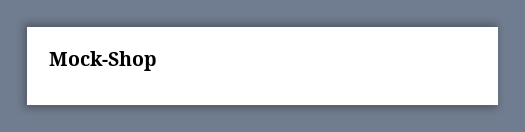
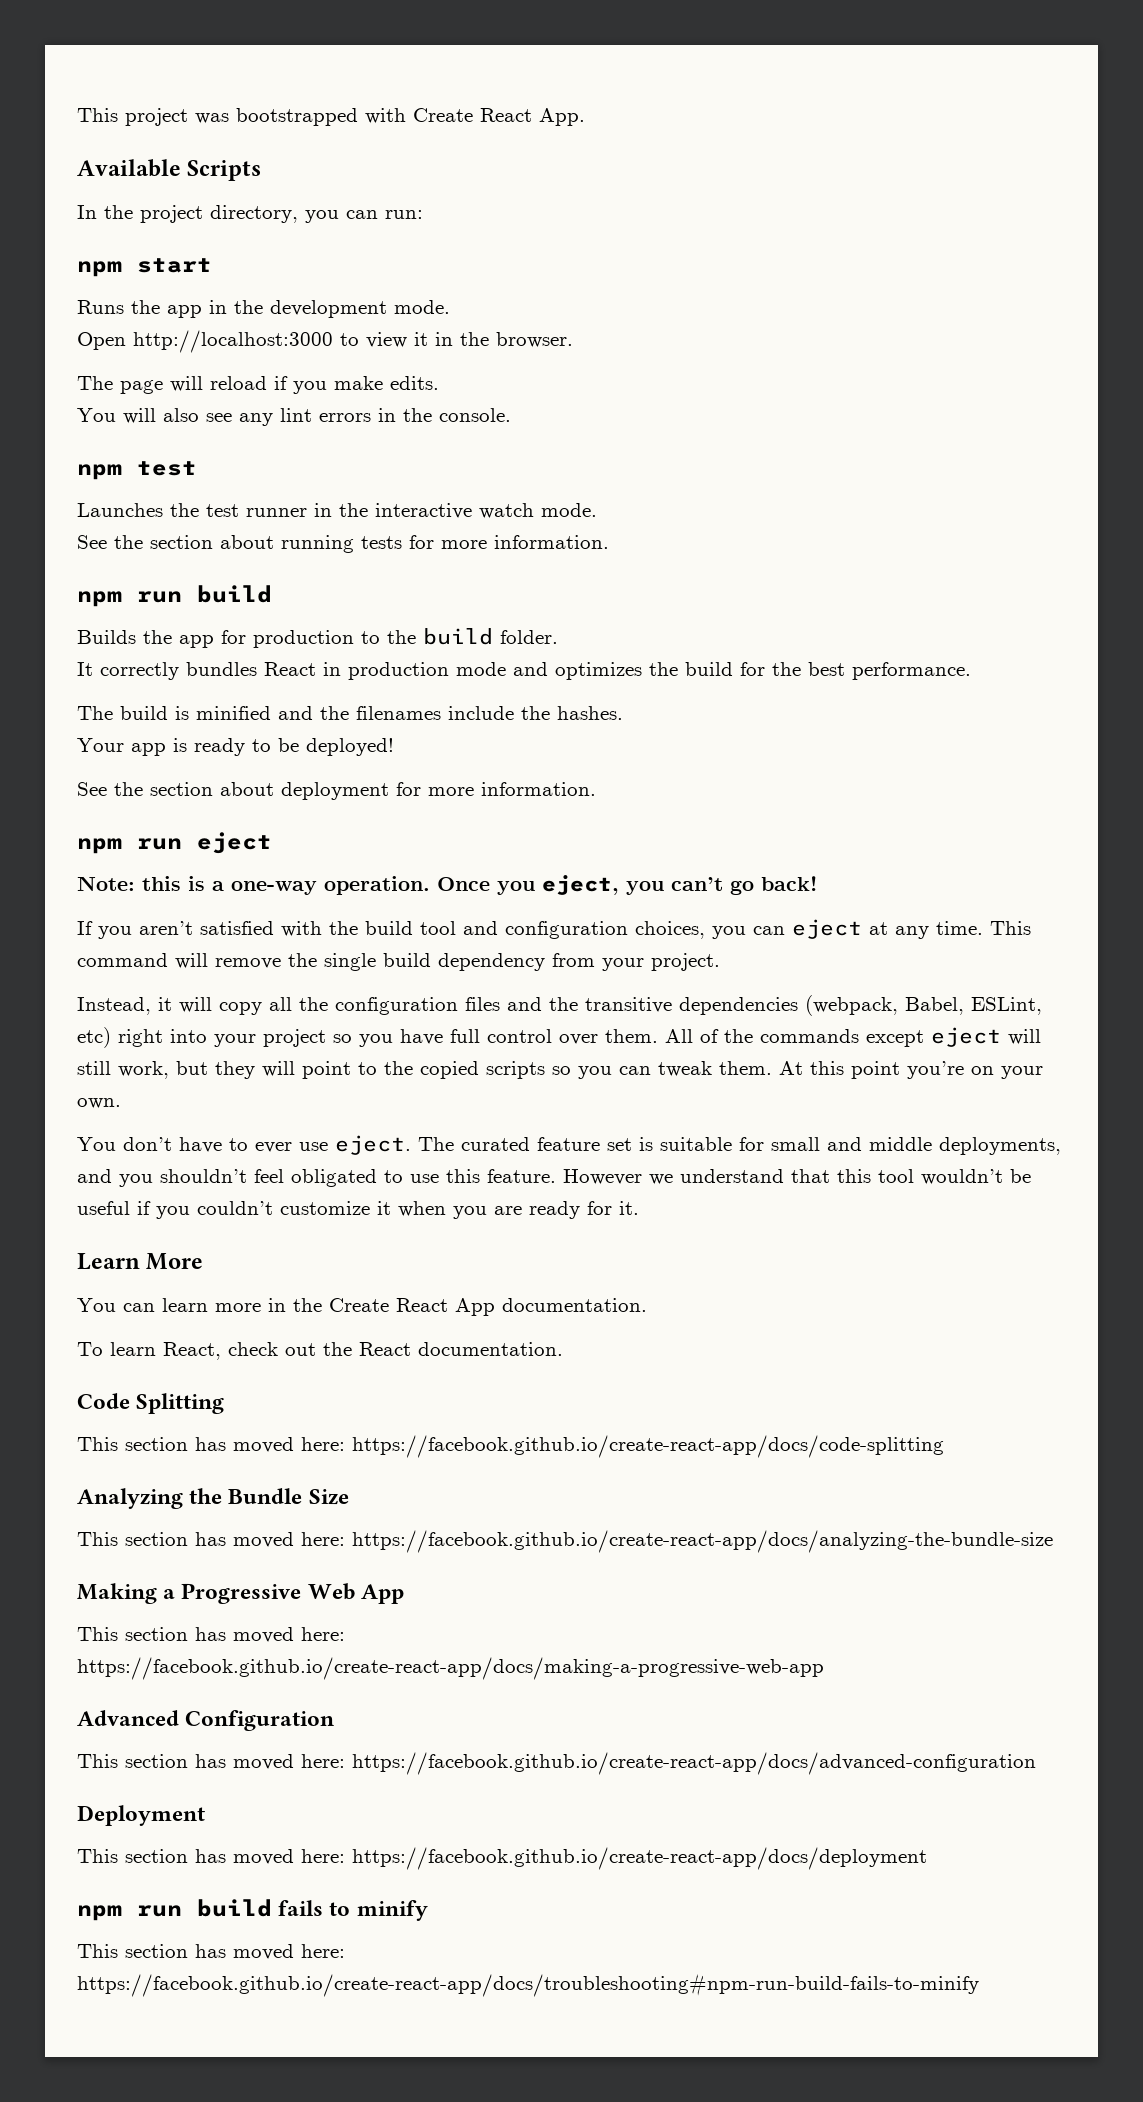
- Mock-Shop
+ This project was bootstrapped with Create React App.
+ Available Scripts
+ In the project directory, you can run:
+ npm start
+ Runs the app in the development mode.
+ Open http://localhost:3000 to view it in the browser.
+ The page will reload if you make edits.
+ You will also see any lint errors in the console.
+ npm test
+ Launches the test runner in the interactive watch mode.
+ See the section about running tests for more information.
+ npm run build
+ Builds the app for production to the build folder.
+ It correctly bundles React in production mode and optimizes the build for the best performance.
+ The build is minified and the filenames include the hashes.
+ Your app is ready to be deployed!
+ See the section about deployment for more information.
+ npm run eject
+ Note: this is a one-way operation. Once you eject, you can’t go back!
+ If you aren’t satisfied with the build tool and configuration choices, you can eject at any time. This command will remove the single build dependency from your project.
+ Instead, it will copy all the configuration files and the transitive dependencies (webpack, Babel, ESLint, etc) right into your project so you have full control over them. All of the commands except eject will still work, but they will point to the copied scripts so you can tweak them. At this point you’re on your own.
+ You don’t have to ever use eject. The curated feature set is suitable for small and middle deployments, and you shouldn’t feel obligated to use this feature. However we understand that this tool wouldn’t be useful if you couldn’t customize it when you are ready for it.
+ Learn More
+ You can learn more in the Create React App documentation.
+ To learn React, check out the React documentation.
+ Code Splitting
+ This section has moved here: https://facebook.github.io/create-react-app/docs/code-splitting
+ Analyzing the Bundle Size
+ This section has moved here: https://facebook.github.io/create-react-app/docs/analyzing-the-bundle-size
+ Making a Progressive Web App
+ This section has moved here: https://facebook.github.io/create-react-app/docs/making-a-progressive-web-app
+ Advanced Configuration
+ This section has moved here: https://facebook.github.io/create-react-app/docs/advanced-configuration
+ Deployment
+ This section has moved here: https://facebook.github.io/create-react-app/docs/deployment
+ npm run build fails to minify
+ This section has moved here: https://facebook.github.io/create-react-app/docs/troubleshooting#npm-run-build-fails-to-minify

